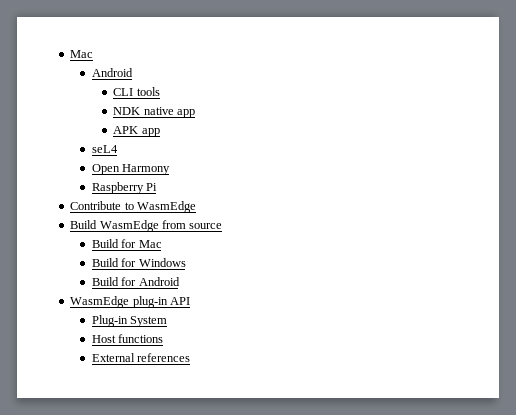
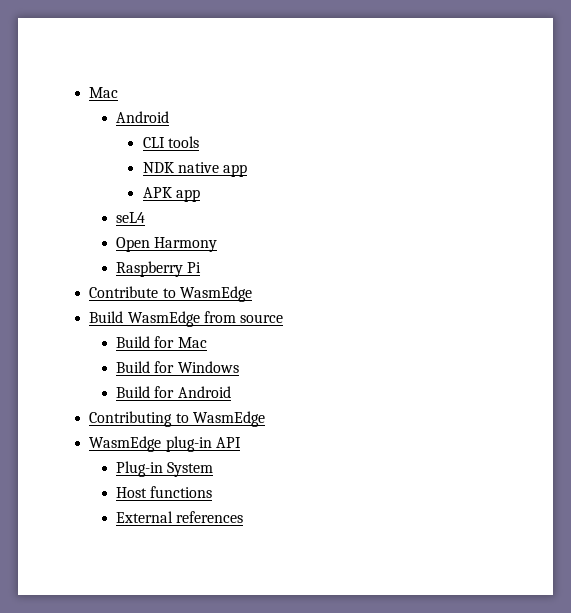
+ Contributing to WasmEdge

